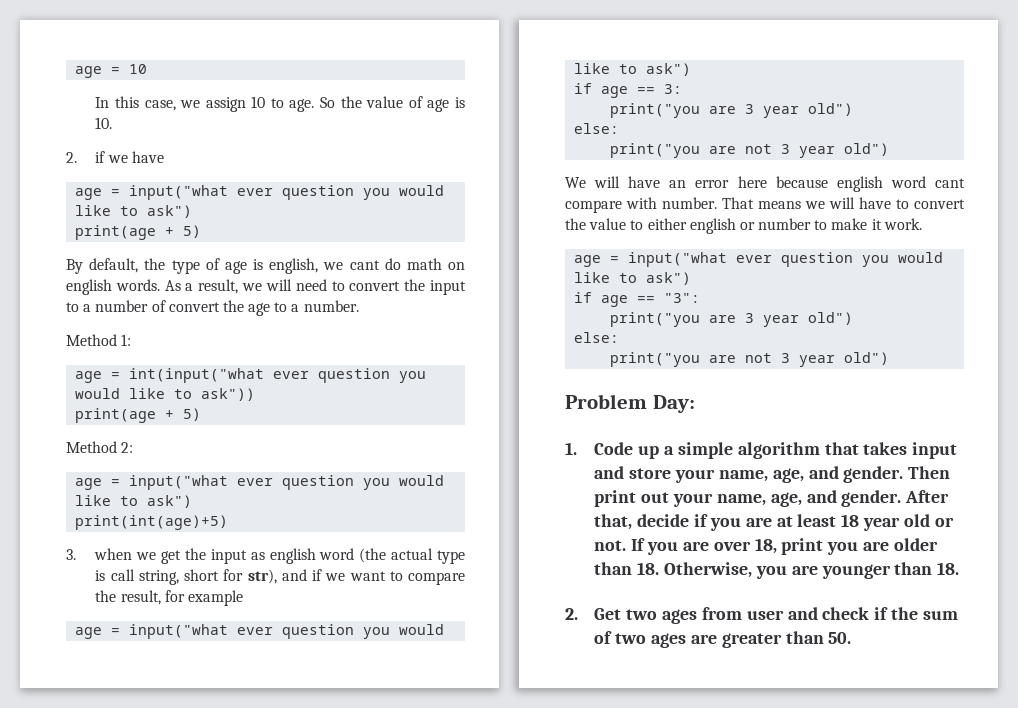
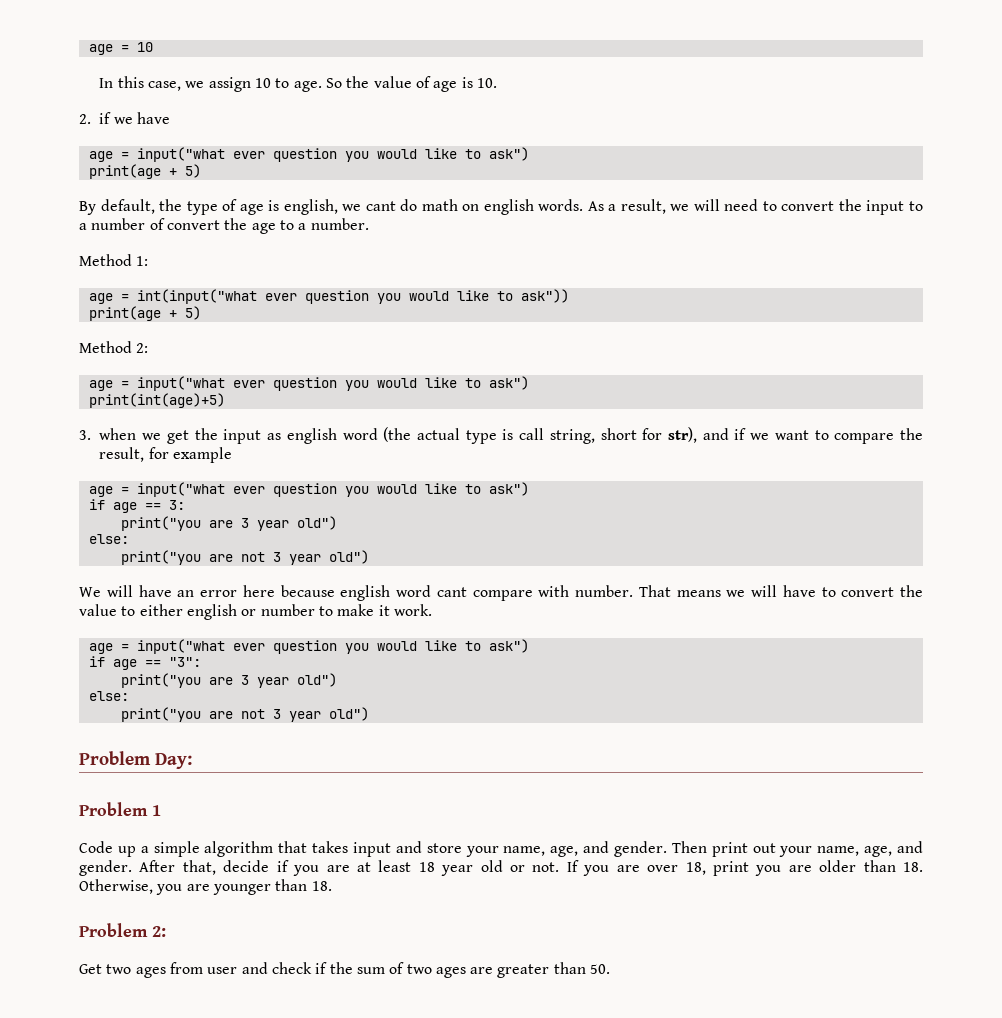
- 1. Code up a simple algorithm that takes input and store your name, age, and gender.
+ Problem 1
+ Code up a simple algorithm that takes input and store your name, age, and gender.
- 2. Get two ages from user and check if the sum of two ages are greater than 50.
+ Problem 2:
+ Get two ages from user and check if the sum of two ages are greater than 50.

